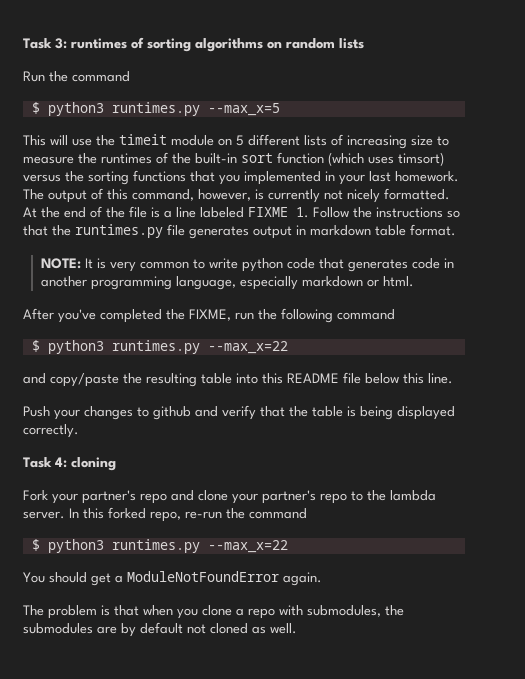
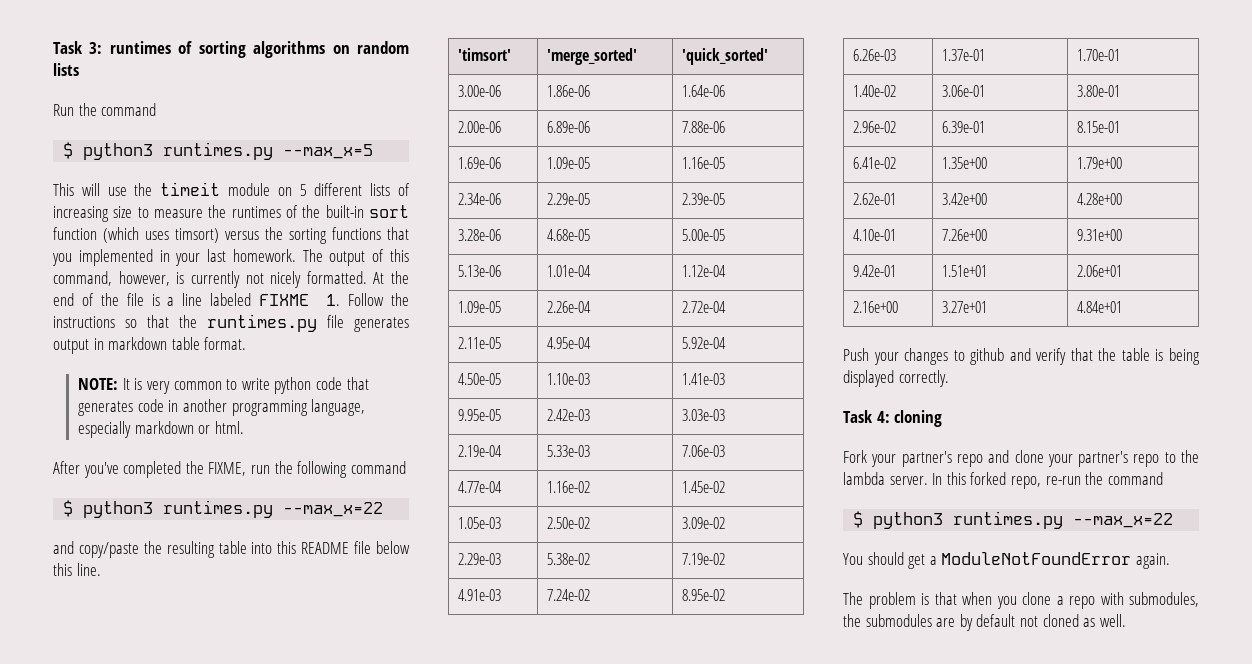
+ 'timsort' | 'merge_sorted' | 'quick_sorted'
+ 3.00e-06 | 1.86e-06 | 1.64e-06
+ 2.00e-06 | 6.89e-06 | 7.88e-06
+ 1.69e-06 | 1.09e-05 | 1.16e-05
+ 2.34e-06 | 2.29e-05 | 2.39e-05
+ 3.28e-06 | 4.68e-05 | 5.00e-05
+ 5.13e-06 | 1.01e-04 | 1.12e-04
+ 1.09e-05 | 2.26e-04 | 2.72e-04
+ 2.11e-05 | 4.95e-04 | 5.92e-04
+ 4.50e-05 | 1.10e-03 | 1.41e-03
+ 9.95e-05 | 2.42e-03 | 3.03e-03
+ 2.19e-04 | 5.33e-03 | 7.06e-03
+ 4.77e-04 | 1.16e-02 | 1.45e-02
+ 1.05e-03 | 2.50e-02 | 3.09e-02
+ 2.29e-03 | 5.38e-02 | 7.19e-02
+ 4.91e-03 | 7.24e-02 | 8.95e-02
+ 6.26e-03 | 1.37e-01 | 1.70e-01
+ 1.40e-02 | 3.06e-01 | 3.80e-01
+ 2.96e-02 | 6.39e-01 | 8.15e-01
+ 6.41e-02 | 1.35e+00 | 1.79e+00
+ 2.62e-01 | 3.42e+00 | 4.28e+00
+ 4.10e-01 | 7.26e+00 | 9.31e+00
+ 9.42e-01 | 1.51e+01 | 2.06e+01
+ 2.16e+00 | 3.27e+01 | 4.84e+01

